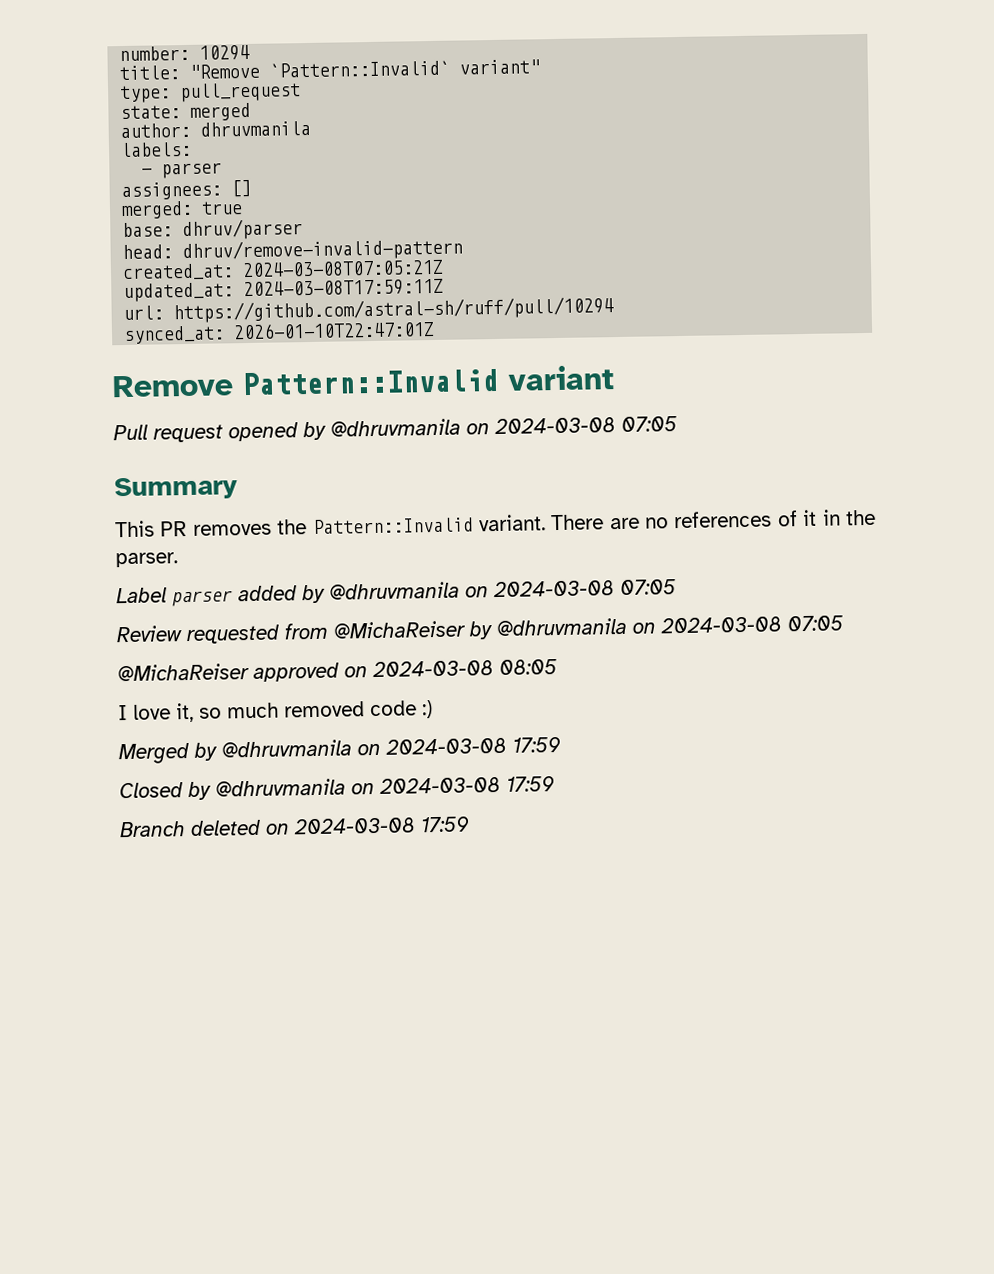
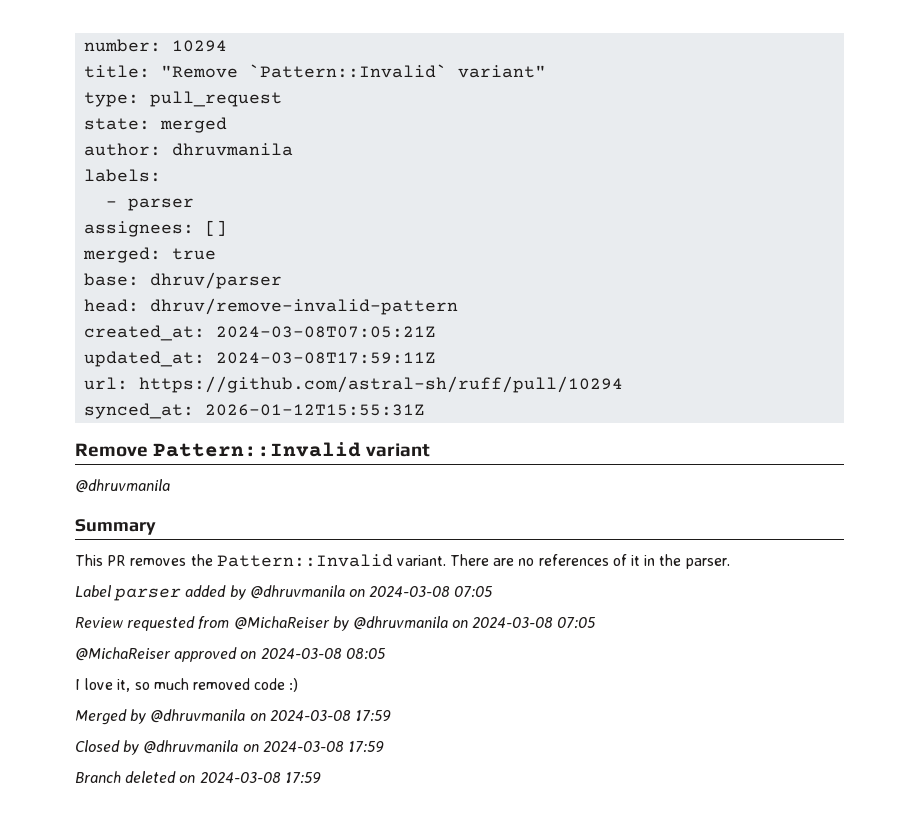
- synced_at: 2026-01-10T22:47:01Z
+ synced_at: 2026-01-12T15:55:31Z
  Remove Pattern::Invalid variant
- Pull request opened by @dhruvmanila on 2024-03-08 07:05
+ @dhruvmanila

